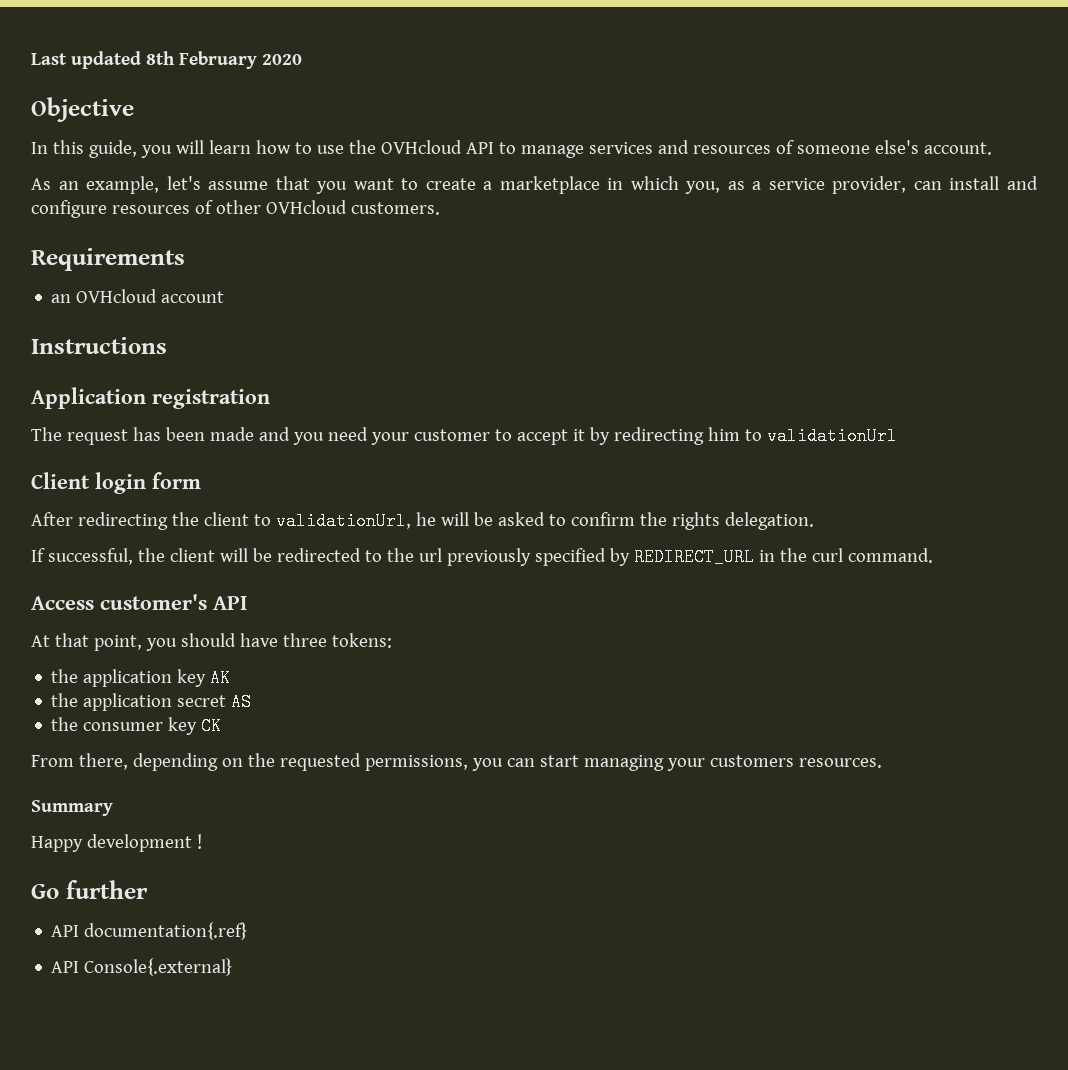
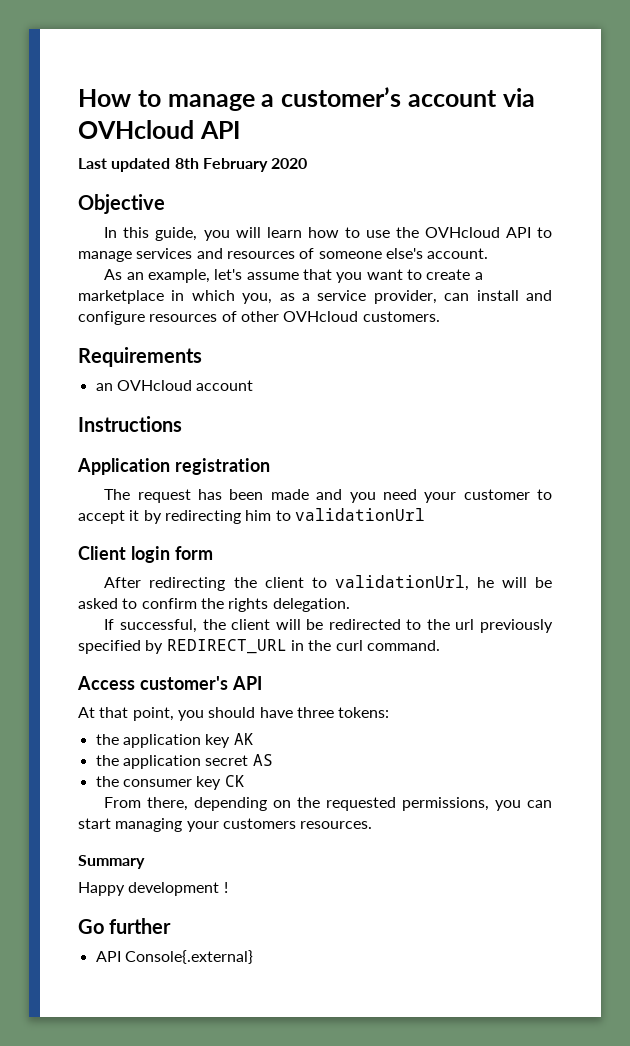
+ How to manage a customer’s account via OVHcloud API
- API documentation{.ref}

